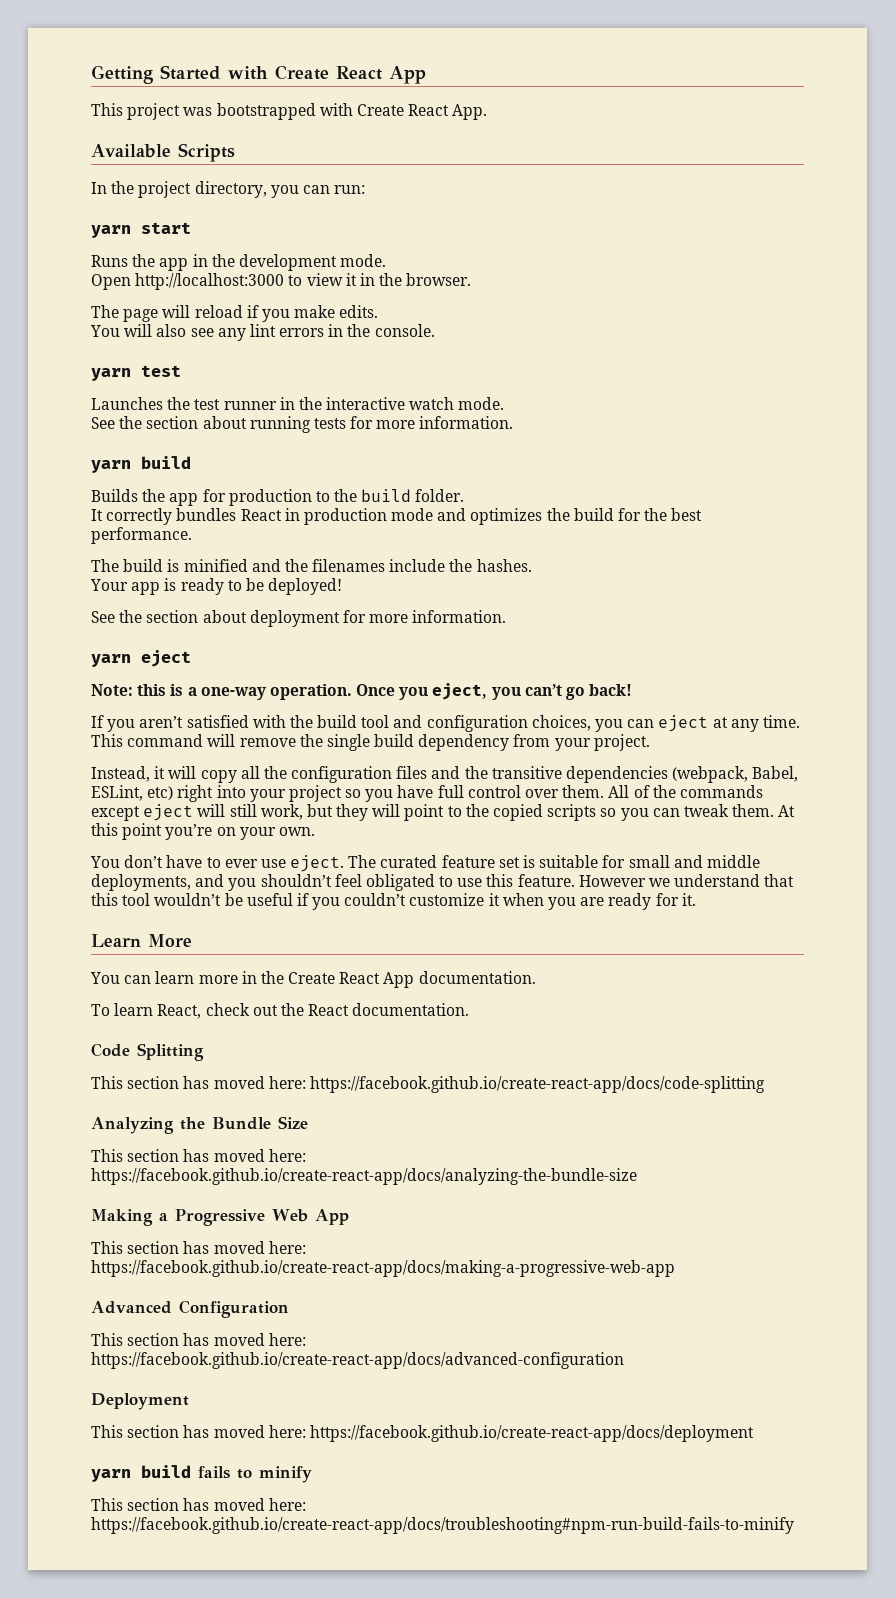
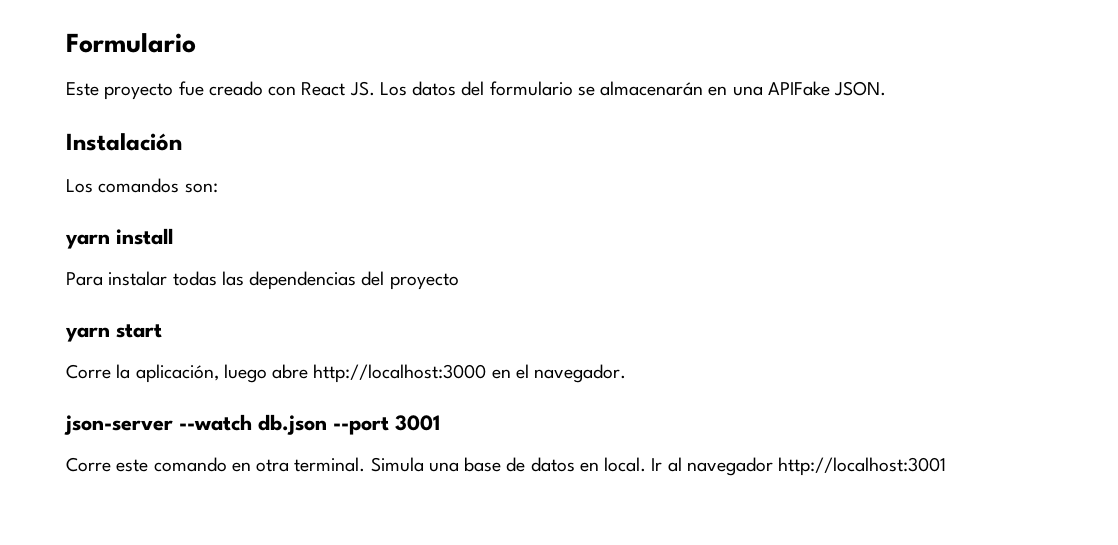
- Getting Started with Create React App
- This project was bootstrapped with Create React App.
- Available Scripts
- In the project directory, you can run:
+ Formulario
+ Este proyecto fue creado con React JS. Los datos del formulario se almacenarán en una APIFake JSON.
+ Instalación
+ Los comandos son:
+ yarn install
+ Para instalar todas las dependencias del proyecto
  yarn start
- Runs the app in the development mode.
- Open http://localhost:3000 to view it in the browser.
- The page will reload if you make edits.
- You will also see any lint errors in the console.
- yarn test
- Launches the test runner in the interactive watch mode.
- See the section about running tests for more information.
- yarn build
- Builds the app for production to the build folder.
- It correctly bundles React in production mode and optimizes the build for the best performance.
- The build is minified and the filenames include the hashes.
- Your app is ready to be deployed!
- See the section about deployment for more information.
- yarn eject
- Note: this is a one-way operation. Once you eject, you can’t go back!
- If you aren’t satisfied with the build tool and configuration choices, you can eject at any time. This command will remove the single build dependency from your project.
- Instead, it will copy all the configuration files and the transitive dependencies (webpack, Babel, ESLint, etc) right into your project so you have full control over them. All of the commands except eject will still work, but they will point to the copied scripts so you can tweak them. At this point you’re on your own.
- You don’t have to ever use eject. The curated feature set is suitable for small and middle deployments, and you shouldn’t feel obligated to use this feature. However we understand that this tool wouldn’t be useful if you couldn’t customize it when you are ready for it.
- Learn More
- You can learn more in the Create React App documentation.
- To learn React, check out the React documentation.
- Code Splitting
- This section has moved here: https://facebook.github.io/create-react-app/docs/code-splitting
- Analyzing the Bundle Size
- This section has moved here: https://facebook.github.io/create-react-app/docs/analyzing-the-bundle-size
- Making a Progressive Web App
- This section has moved here: https://facebook.github.io/create-react-app/docs/making-a-progressive-web-app
- Advanced Configuration
- This section has moved here: https://facebook.github.io/create-react-app/docs/advanced-configuration
- Deployment
- This section has moved here: https://facebook.github.io/create-react-app/docs/deployment
- yarn build fails to minify
- This section has moved here: https://facebook.github.io/create-react-app/docs/troubleshooting#npm-run-build-fails-to-minify
+ Corre la aplicación, luego abre http://localhost:3000 en el navegador.
+ json-server --watch db.json --port 3001
+ Corre este comando en otra terminal. Simula una base de datos en local. Ir al navegador http://localhost:3001

